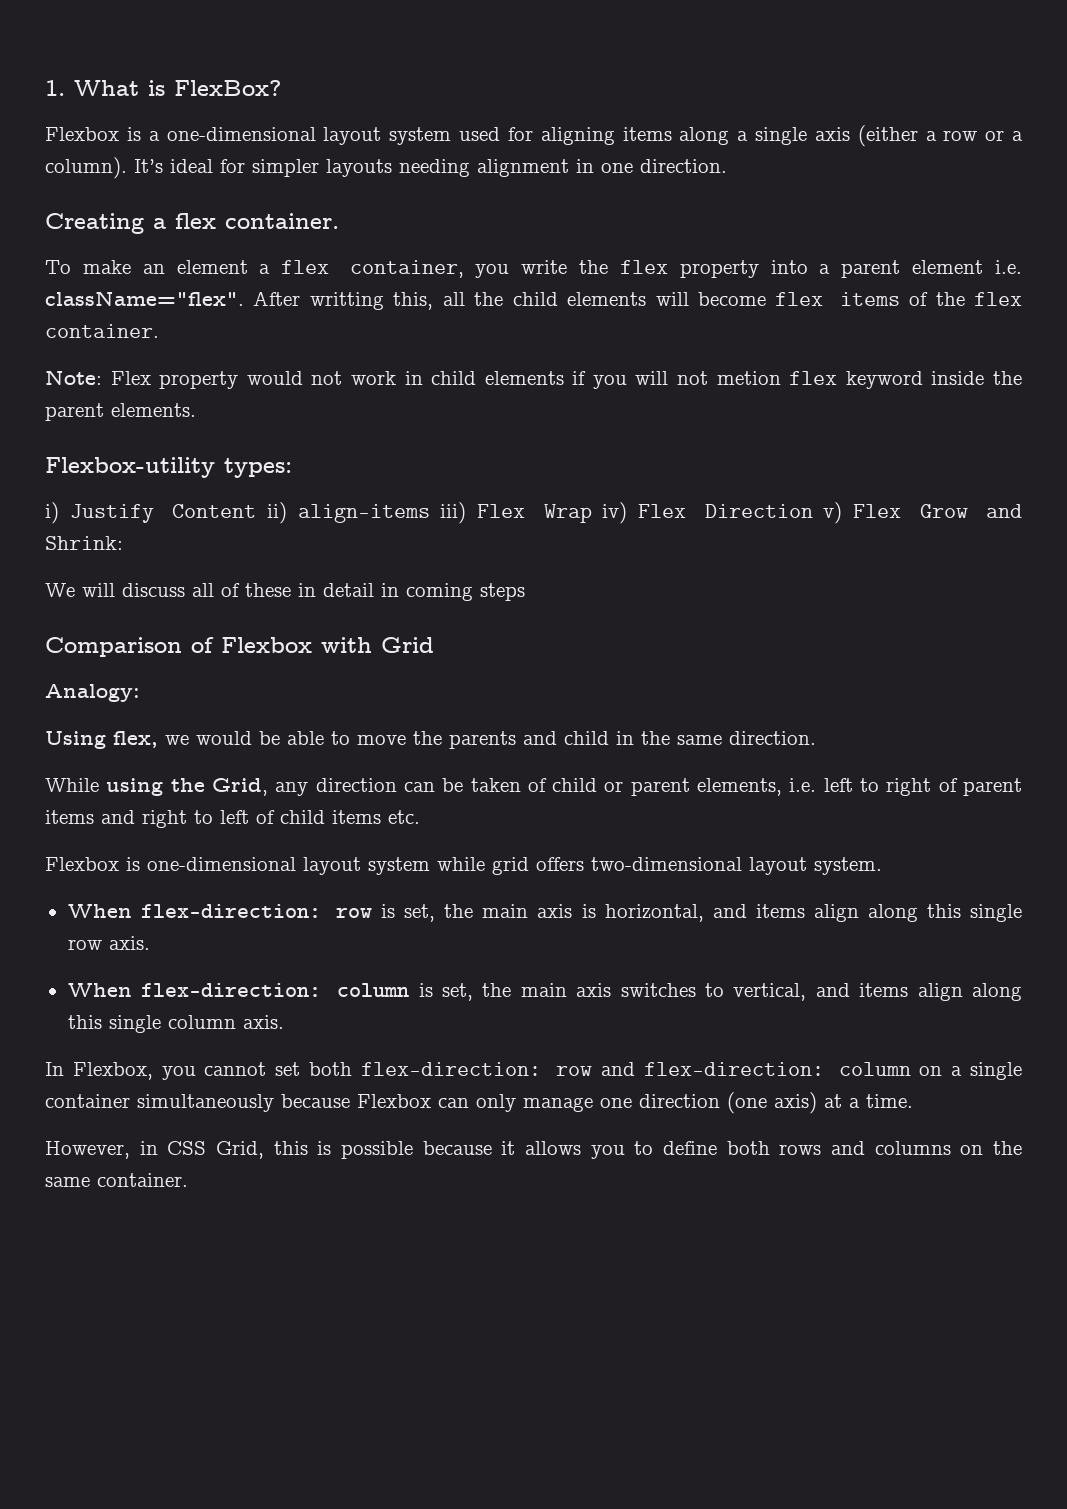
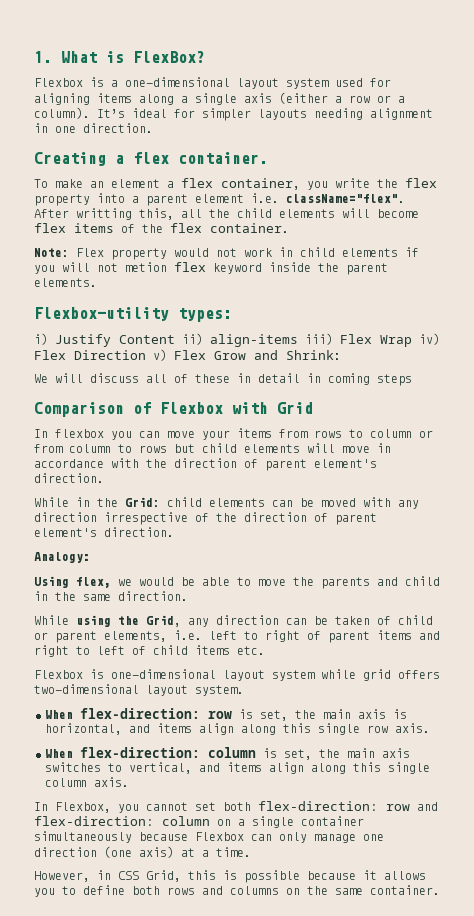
+ In flexbox you can move your items from rows to column or from column to rows but child elements will move in accordance with the direction of parent element's direction.
+ While in the Grid: child elements can be moved with any direction irrespective of the direction of parent element's direction.

